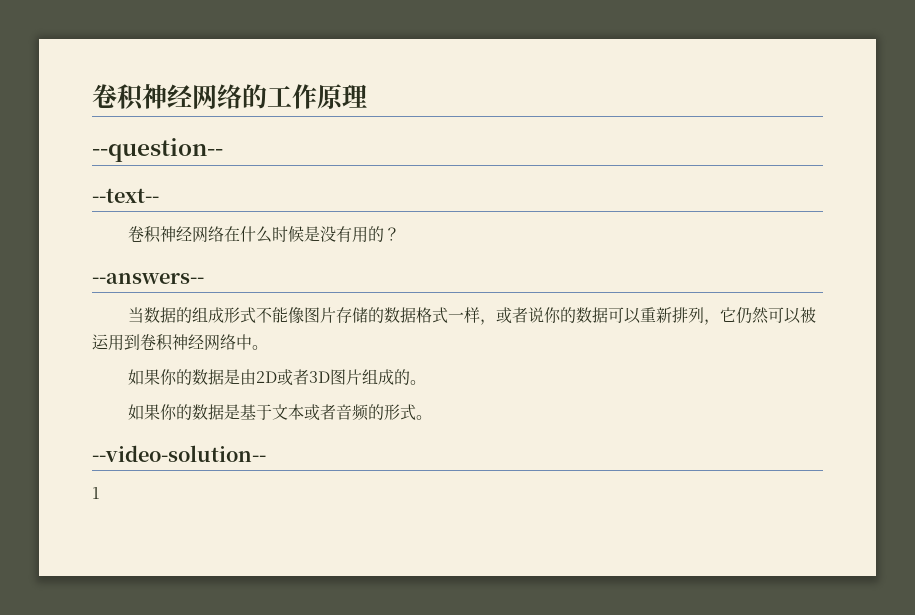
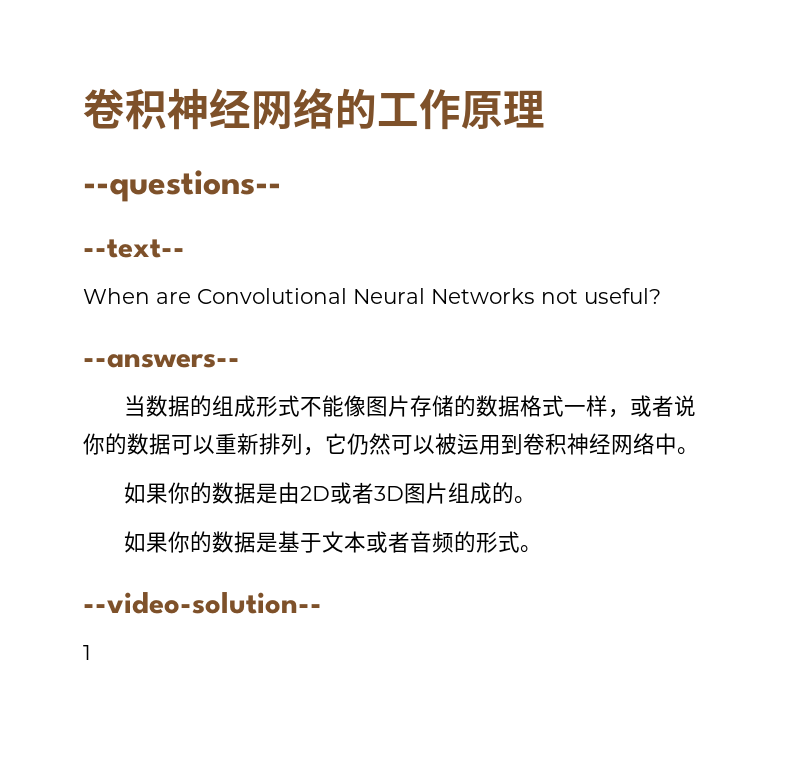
- --question--
+ --questions--
- 卷积神经网络在什么时候是没有用的？
+ When are Convolutional Neural Networks not useful?

